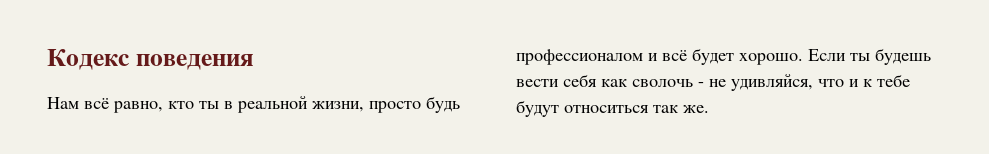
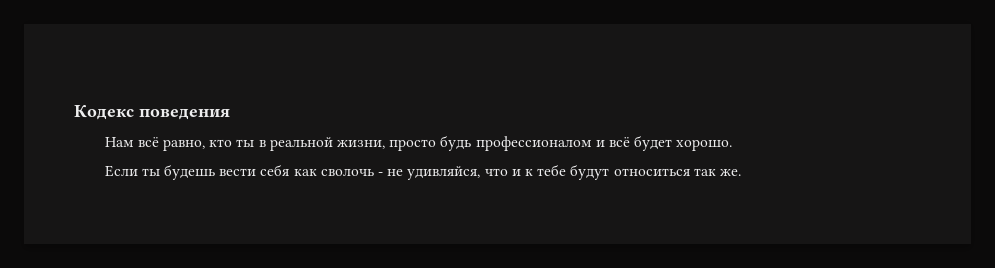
- Нам всё равно, кто ты в реальной жизни, просто будь профессионалом и всё будет хорошо. Если ты будешь вести себя как сволочь - не удивляйся, что и к тебе будут относиться так же.
+ Нам всё равно, кто ты в реальной жизни, просто будь профессионалом и всё будет хорошо.
+ Если ты будешь вести себя как сволочь - не удивляйся, что и к тебе будут относиться так же.

